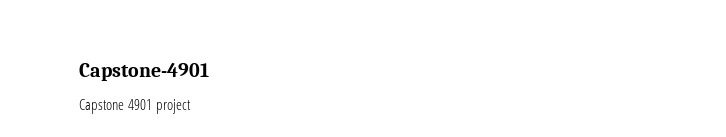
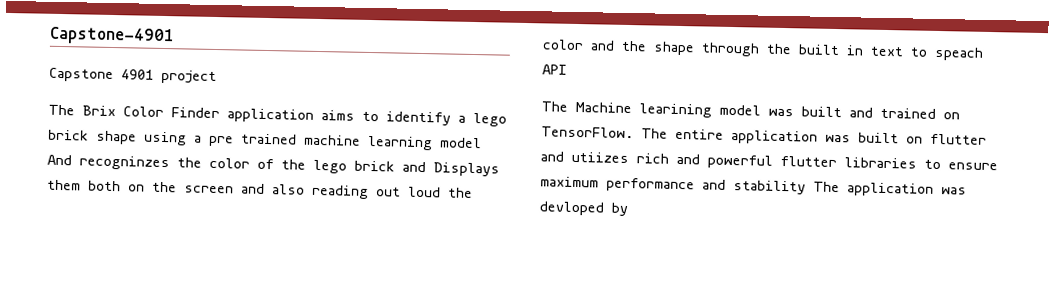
+ The Brix Color Finder application aims to identify a lego brick shape using a pre trained machine learning model And recogninzes the color of the lego brick and Displays them both on the screen and also reading out loud the color and the shape through the built in text to speach API
+ The Machine learining model was built and trained on TensorFlow. The entire application was built on flutter and utiizes rich and powerful flutter libraries to ensure maximum performance and stability The application was devloped by

